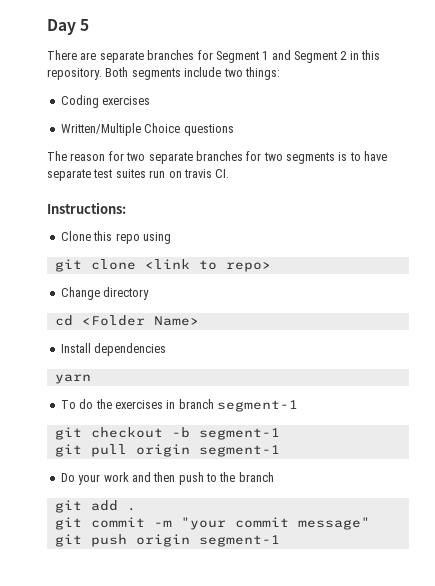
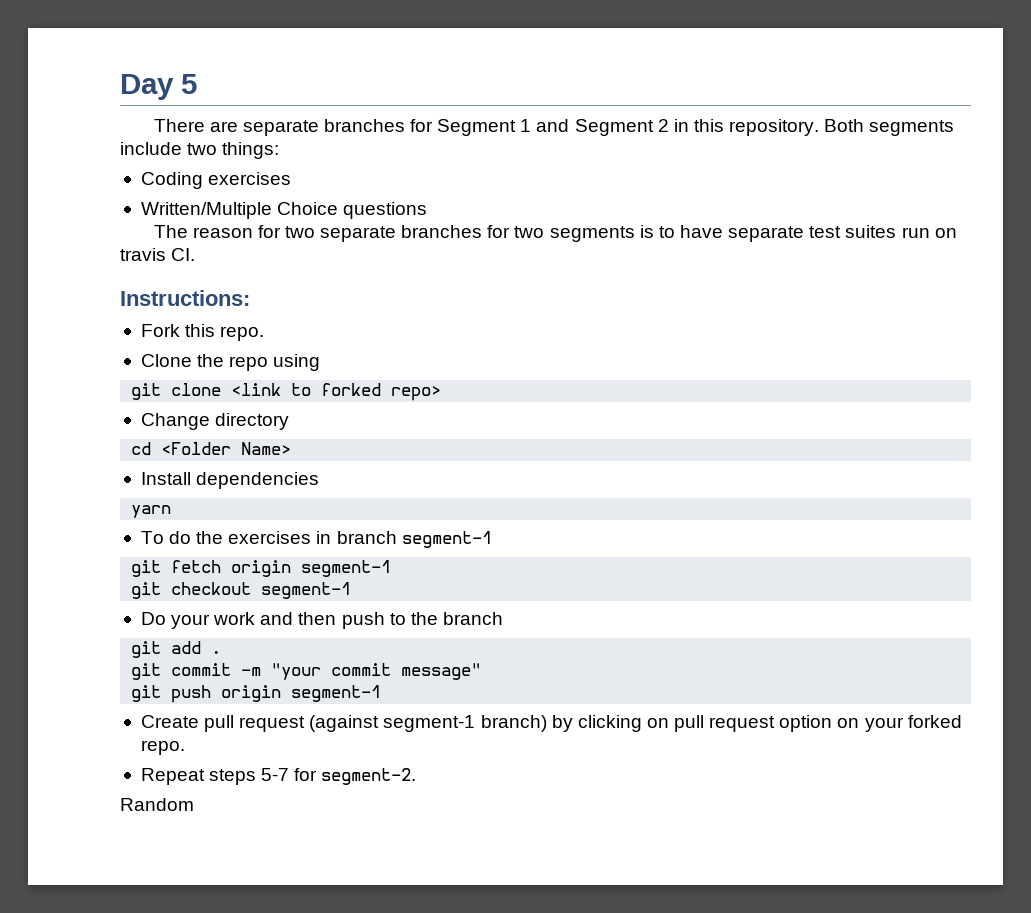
+ Fork this repo.
- Clone this repo using
+ Clone the repo using
- git clone <link to repo>
+ git clone <link to forked repo>
- git checkout -b segment-1
- git pull origin segment-1
+ git fetch origin segment-1
+ git checkout segment-1
+ Create pull request (against segment-1 branch) by clicking on pull request option on your forked repo.
+ Repeat steps 5-7 for segment-2.
+ Random

